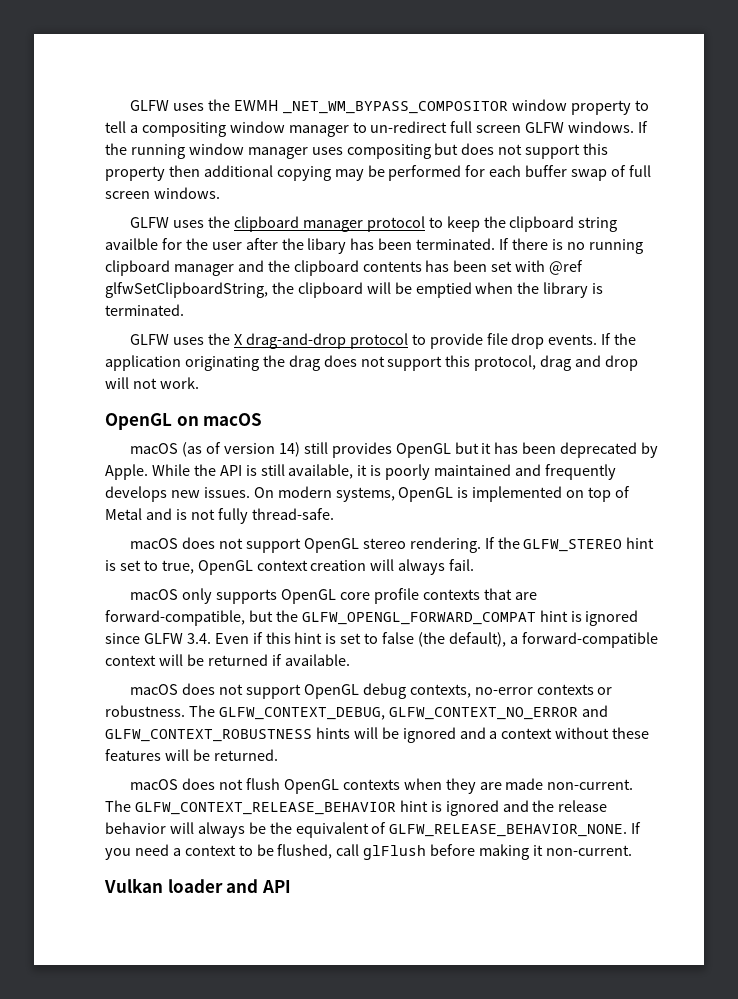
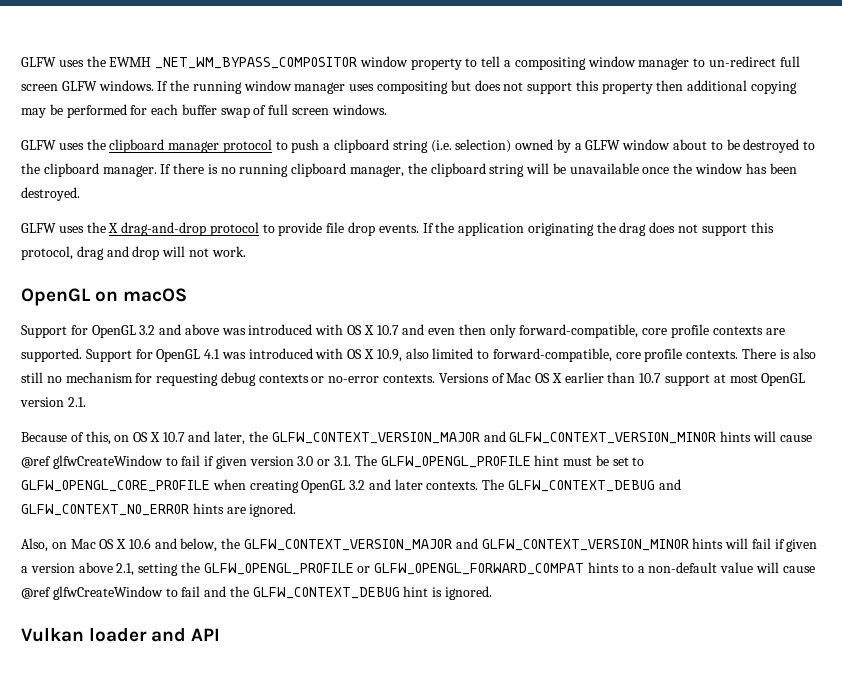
- GLFW uses the clipboard manager protocol to keep the clipboard string availble for the user after the libary has been terminated.
+ GLFW uses the clipboard manager protocol to push a clipboard string (i.e. selection) owned by a GLFW window about to be destroyed to the clipboard manager.
- If there is no running clipboard manager and the clipboard contents has been set with @ref glfwSetClipboardString, the clipboard will be emptied when the library is terminated.
+ If there is no running clipboard manager, the clipboard string will be unavailable once the window has been destroyed.
- macOS (as of version 14) still provides OpenGL but it has been deprecated by Apple. While the API is still available, it is poorly maintained and frequently develops new issues. On modern systems, OpenGL is implemented on top of Metal and is not fully thread-safe.
- macOS does not support OpenGL stereo rendering. If the GLFW_STEREO hint is set to true, OpenGL context creation will always fail.
- macOS only supports OpenGL core profile contexts that are forward-compatible, but the GLFW_OPENGL_FORWARD_COMPAT hint is ignored since GLFW 3.4. Even if this hint is set to false (the default), a forward-compatible context will be returned if available.
- macOS does not support OpenGL debug contexts, no-error contexts or robustness. The GLFW_CONTEXT_DEBUG, GLFW_CONTEXT_NO_ERROR and GLFW_CONTEXT_ROBUSTNESS hints will be ignored and a context without these features will be returned.
- macOS does not flush OpenGL contexts when they are made non-current. The GLFW_CONTEXT_RELEASE_BEHAVIOR hint is ignored and the release behavior will always be the equivalent of GLFW_RELEASE_BEHAVIOR_NONE. If you need a context to be flushed, call glFlush before making it non-current.
+ Support for OpenGL 3.2 and above was introduced with OS X 10.7 and even then only forward-compatible, core profile contexts are supported. Support for OpenGL 4.1 was introduced with OS X 10.9, also limited to forward-compatible, core profile contexts. There is also still no mechanism for requesting debug contexts or no-error contexts. Versions of Mac OS X earlier than 10.7 support at most OpenGL version 2.1.
+ Because of this, on OS X 10.7 and later, the GLFW_CONTEXT_VERSION_MAJOR and GLFW_CONTEXT_VERSION_MINOR hints will cause @ref glfwCreateWindow to fail if given version 3.0 or 3.1. The GLFW_OPENGL_PROFILE hint must be set to GLFW_OPENGL_CORE_PROFILE when creating OpenGL 3.2 and later contexts. The GLFW_CONTEXT_DEBUG and GLFW_CONTEXT_NO_ERROR hints are ignored.
+ Also, on Mac OS X 10.6 and below, the GLFW_CONTEXT_VERSION_MAJOR and GLFW_CONTEXT_VERSION_MINOR hints will fail if given a version above 2.1, setting the GLFW_OPENGL_PROFILE or GLFW_OPENGL_FORWARD_COMPAT hints to a non-default value will cause @ref glfwCreateWindow to fail and the GLFW_CONTEXT_DEBUG hint is ignored.

